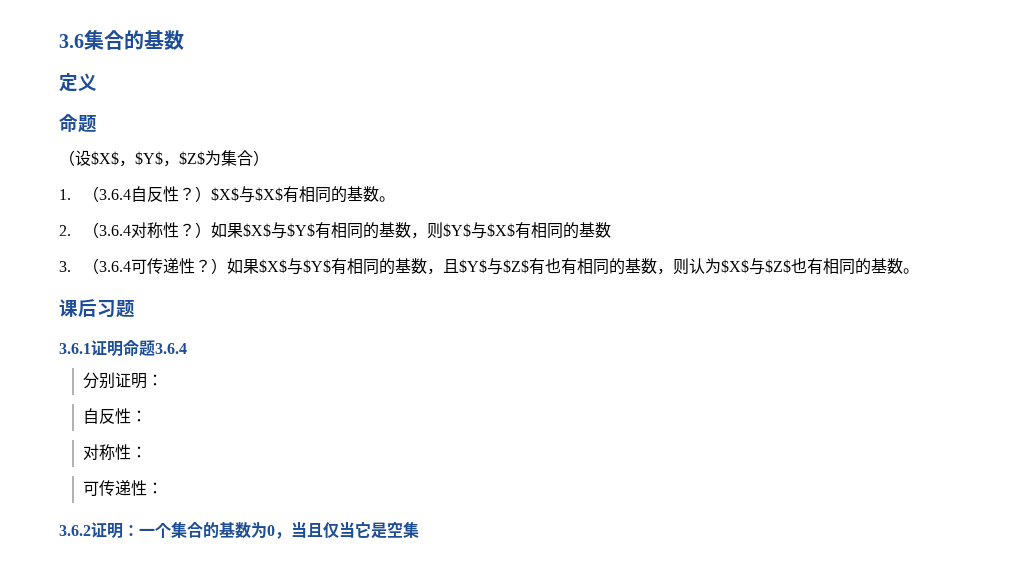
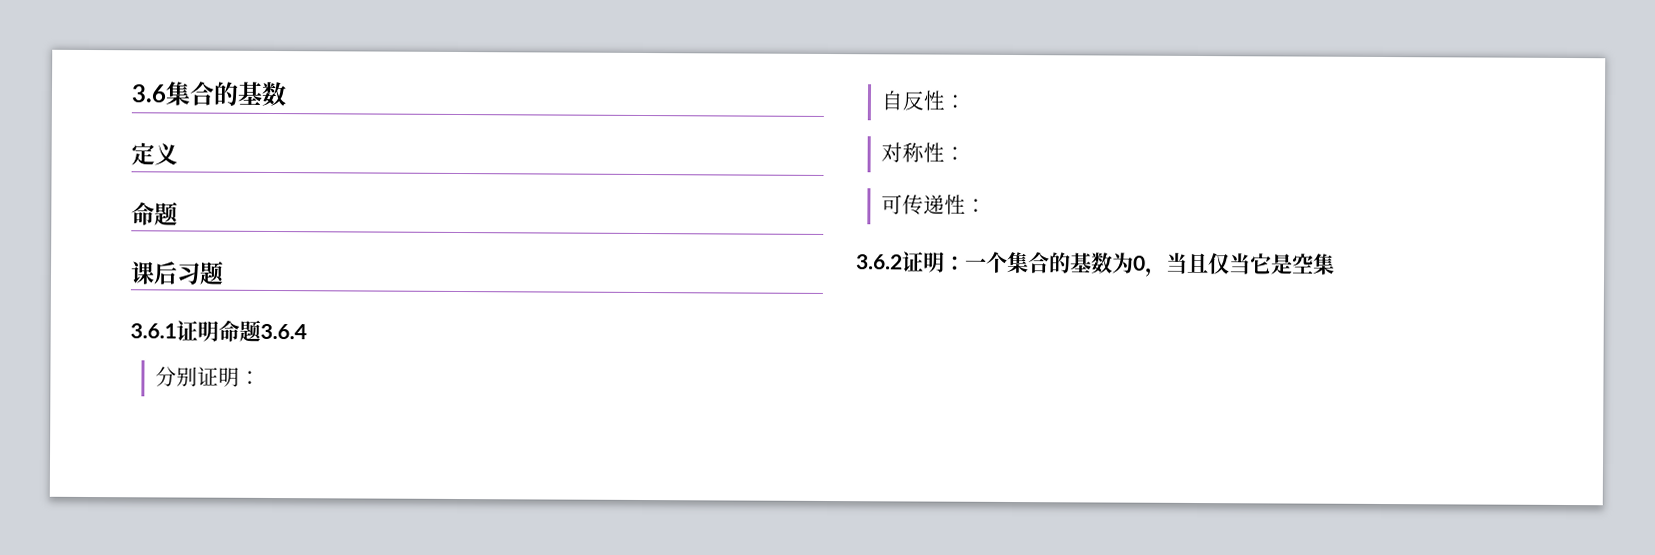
- （设$X$，$Y$，$Z$为集合）
- 1.（3.6.4自反性？）$X$与$X$有相同的基数。
- 2.（3.6.4对称性？）如果$X$与$Y$有相同的基数，则$Y$与$X$有相同的基数
- 3.（3.6.4可传递性？）如果$X$与$Y$有相同的基数，且$Y$与$Z$有也有相同的基数，则认为$X$与$Z$也有相同的基数。

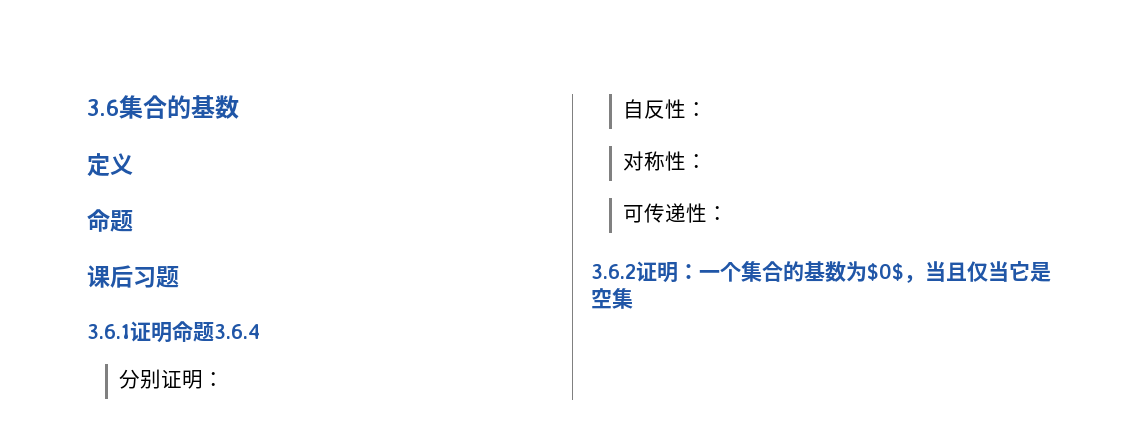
- 3.6.2证明：一个集合的基数为0，当且仅当它是空集
+ 3.6.2证明：一个集合的基数为$0$，当且仅当它是空集

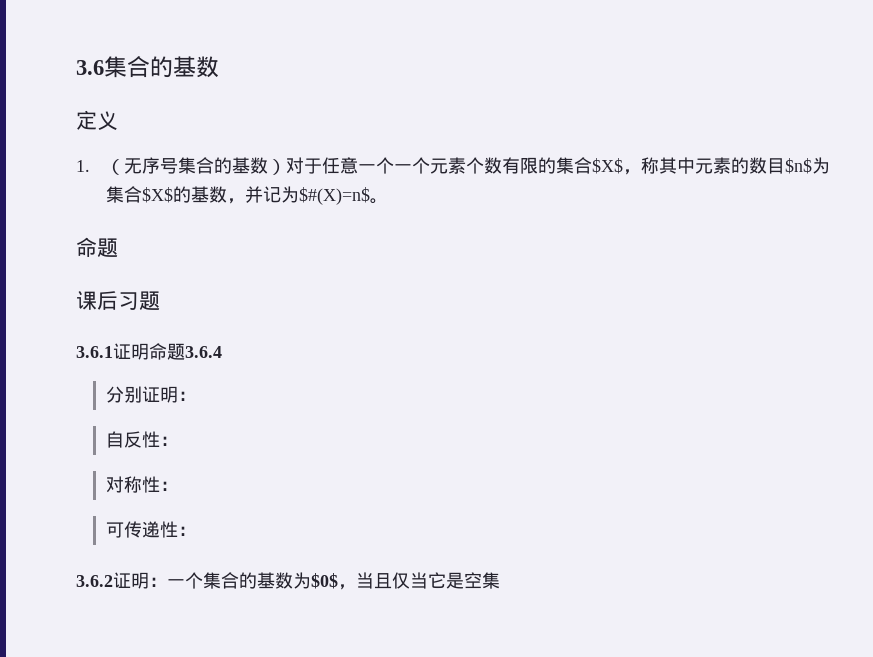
+ 1.（无序号集合的基数）对于任意一个一个元素个数有限的集合$X$，称其中元素的数目$n$为集合$X$的基数，并记为$#(X)=n$。

